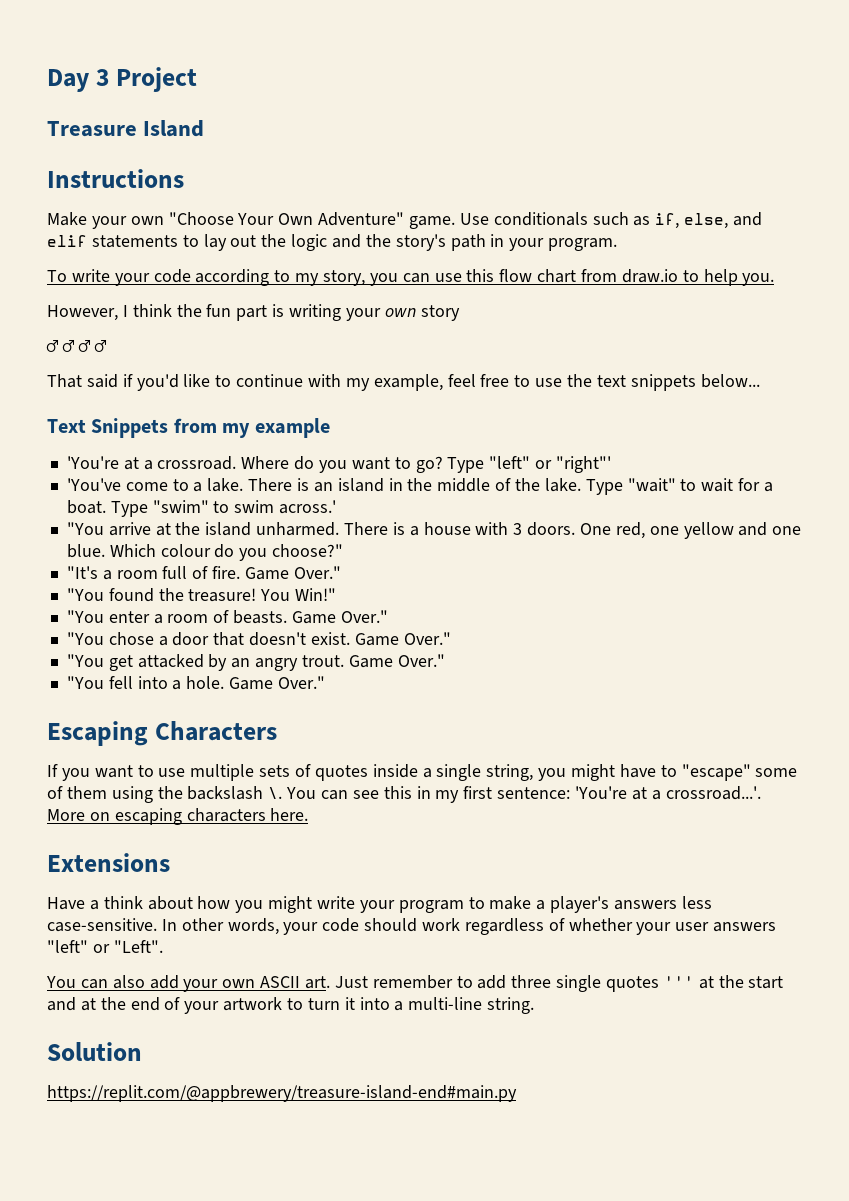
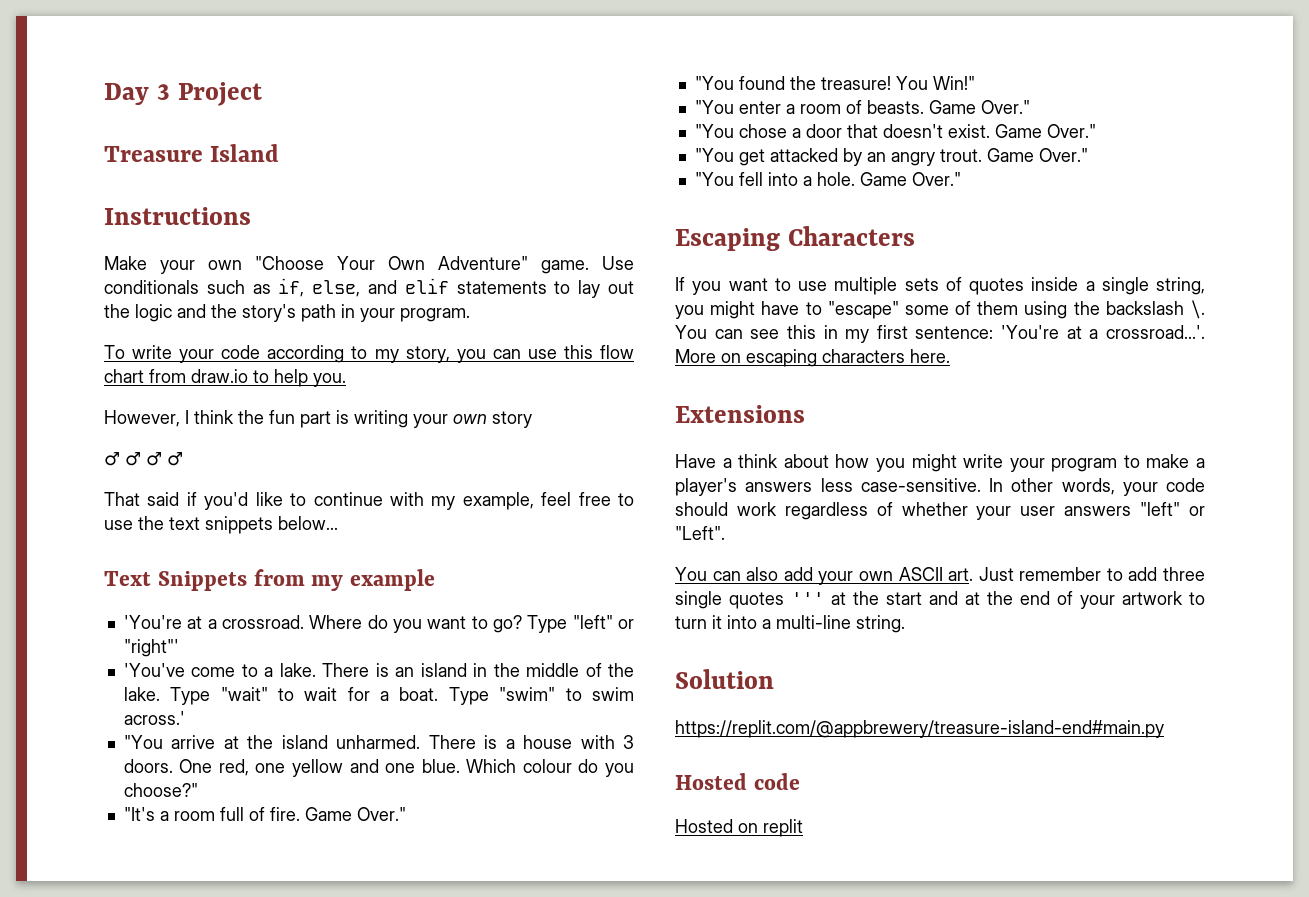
+ Hosted code
+ Hosted on replit

